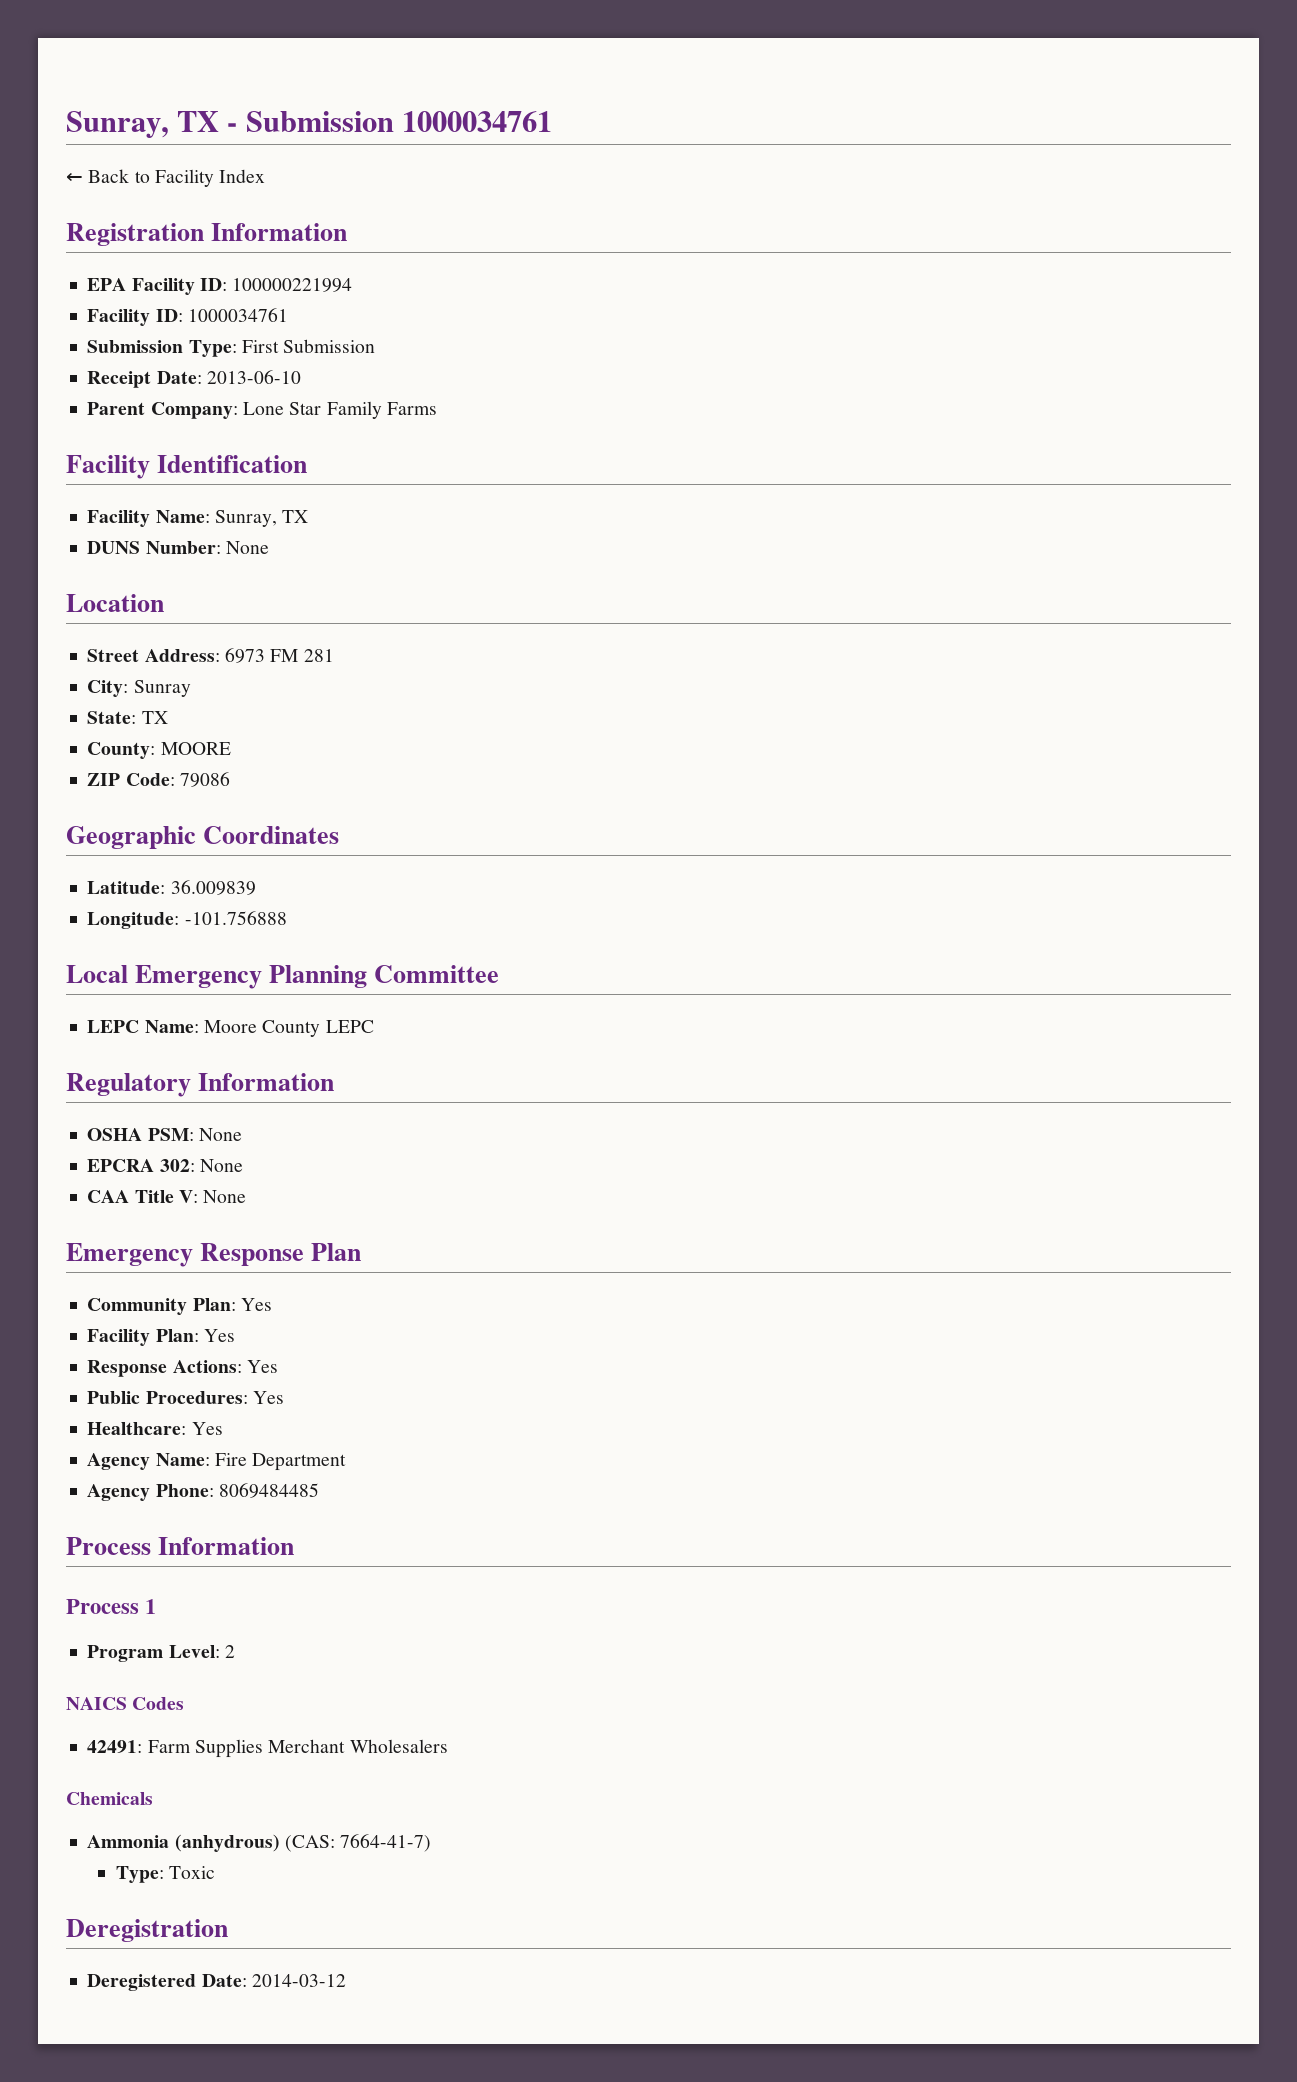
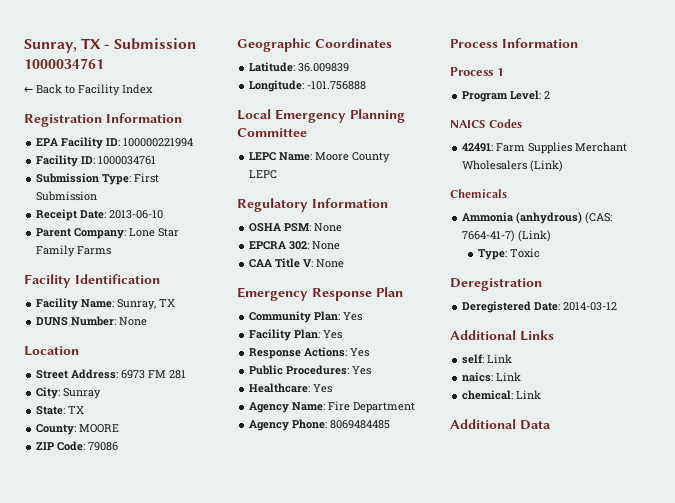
- 42491: Farm Supplies Merchant Wholesalers
+ 42491: Farm Supplies Merchant Wholesalers (Link)
- Ammonia (anhydrous) (CAS: 7664-41-7)
+ Ammonia (anhydrous) (CAS: 7664-41-7) (Link)
+ Additional Links
+ self: Link
+ naics: Link
+ chemical: Link
+ Additional Data

